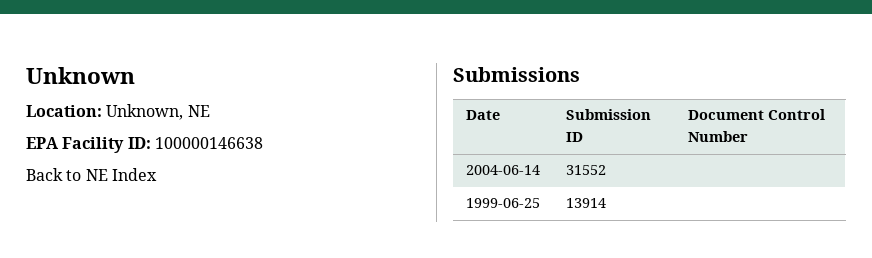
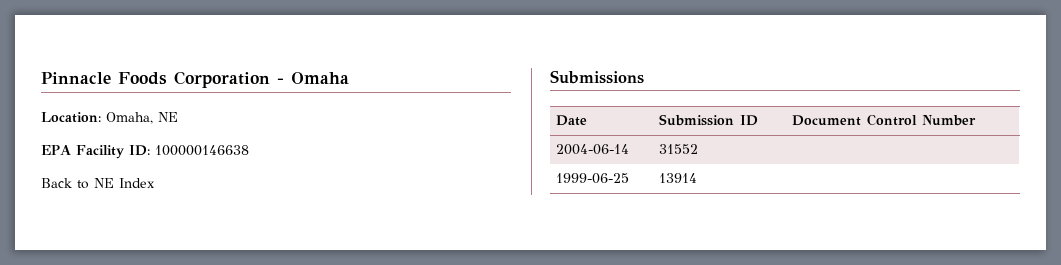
- Unknown
+ Pinnacle Foods Corporation - Omaha
- Location: Unknown, NE
+ Location: Omaha, NE

